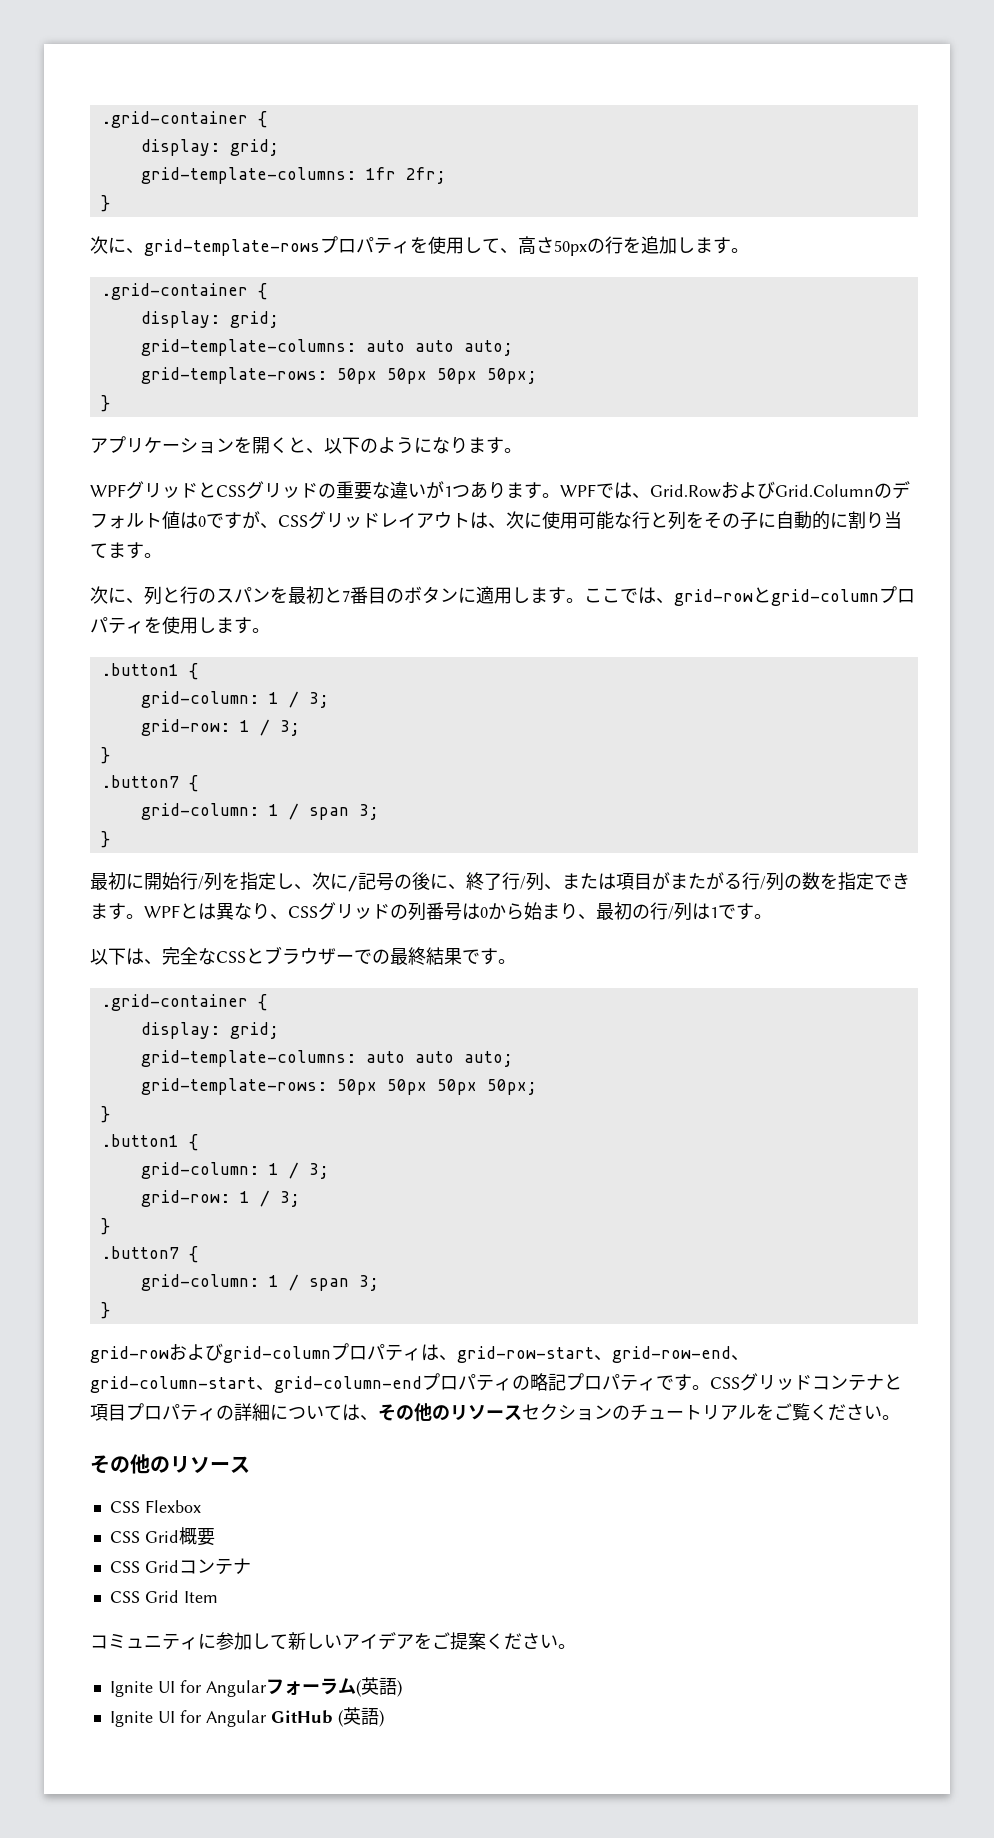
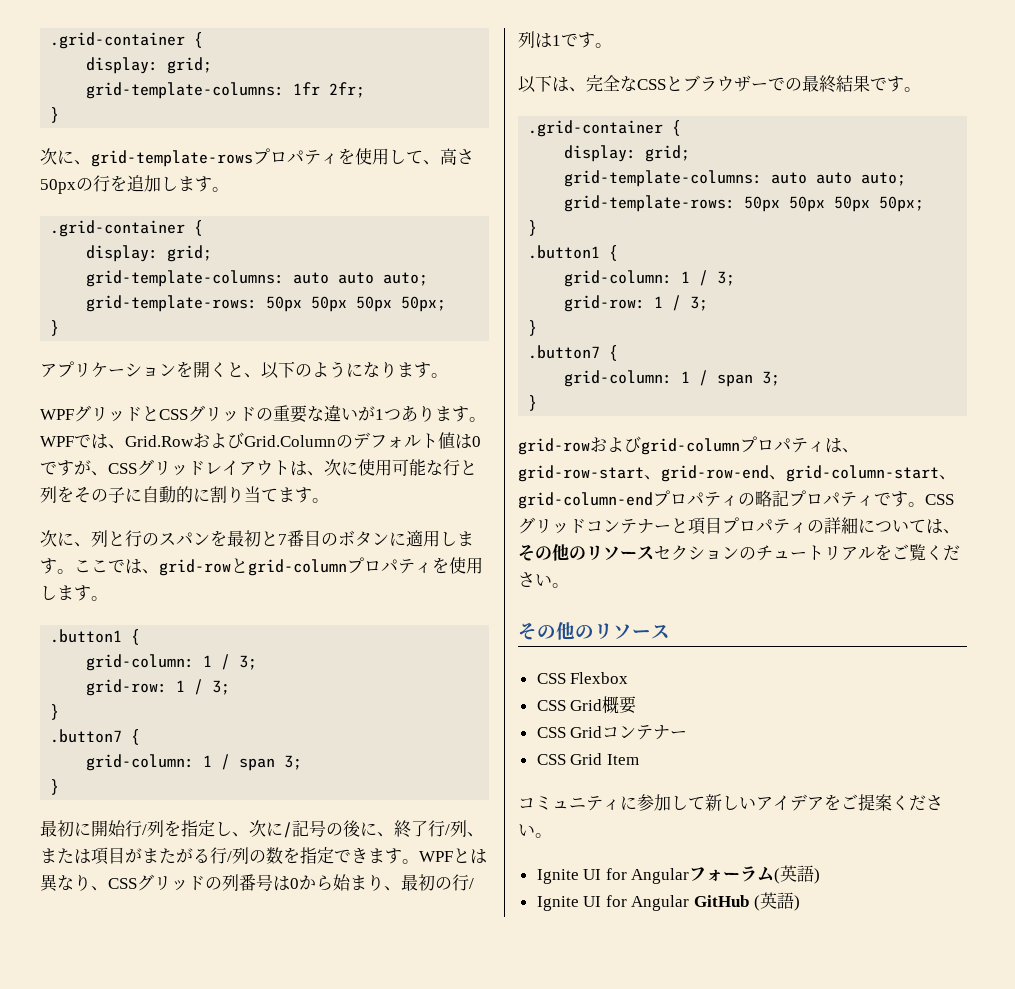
- CSSグリッドコンテナと項目プロパティの詳細については、その他のリソースセクションのチュートリアルをご覧ください。
+ CSSグリッドコンテナーと項目プロパティの詳細については、その他のリソースセクションのチュートリアルをご覧ください。
- CSS Gridコンテナ
+ CSS Gridコンテナー

